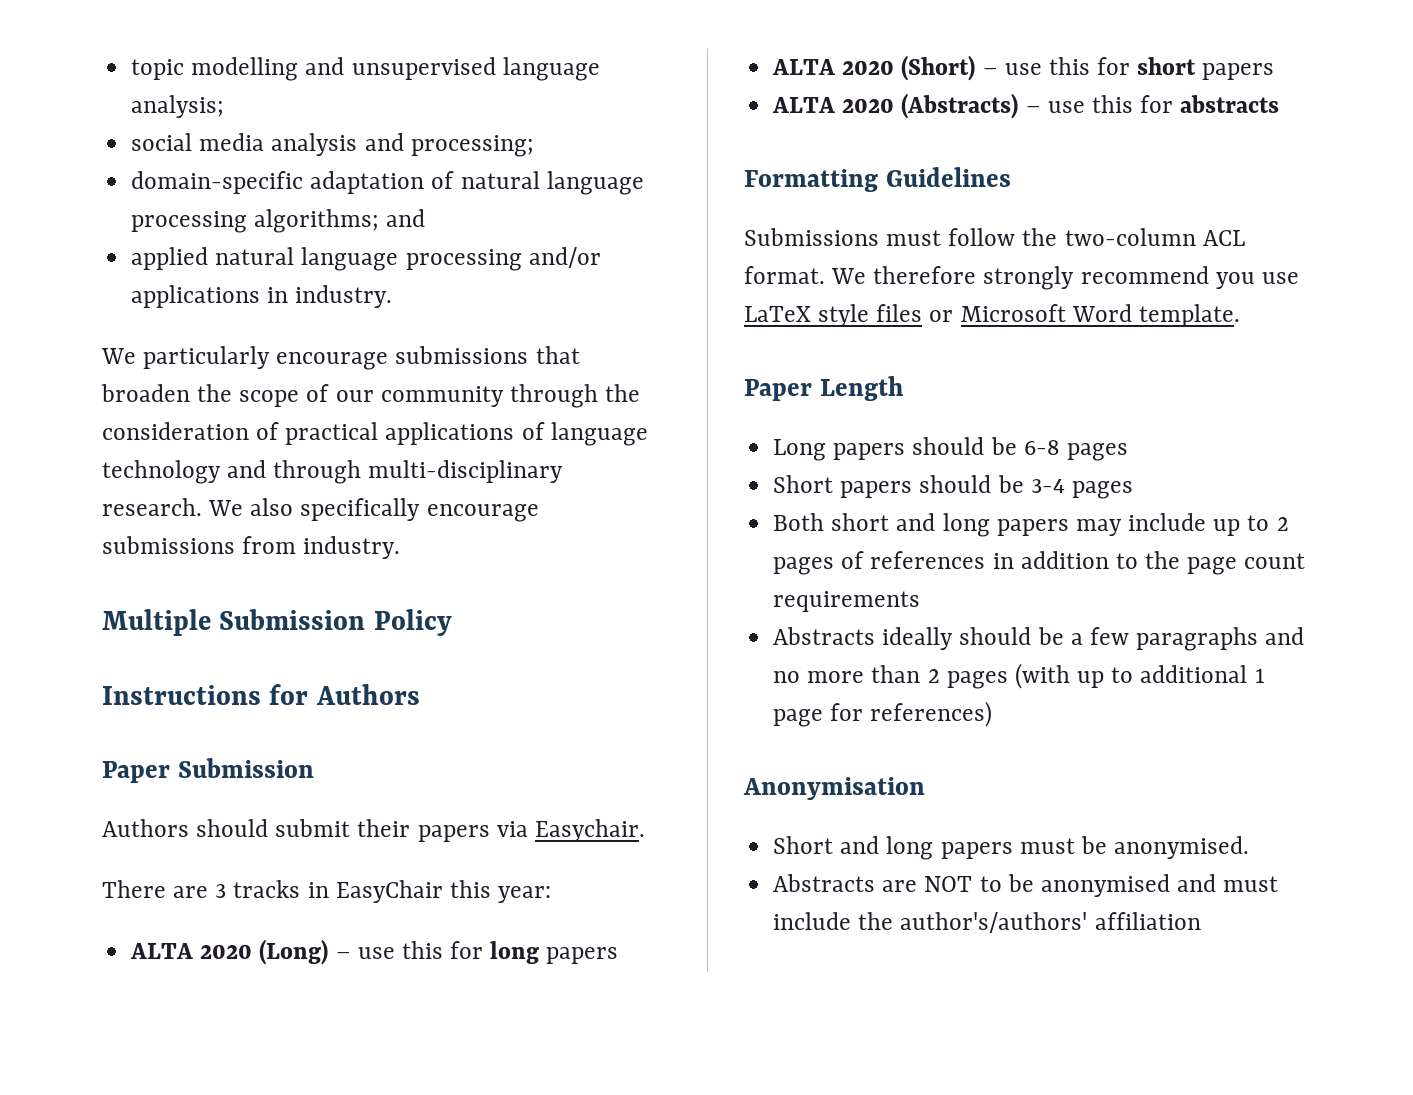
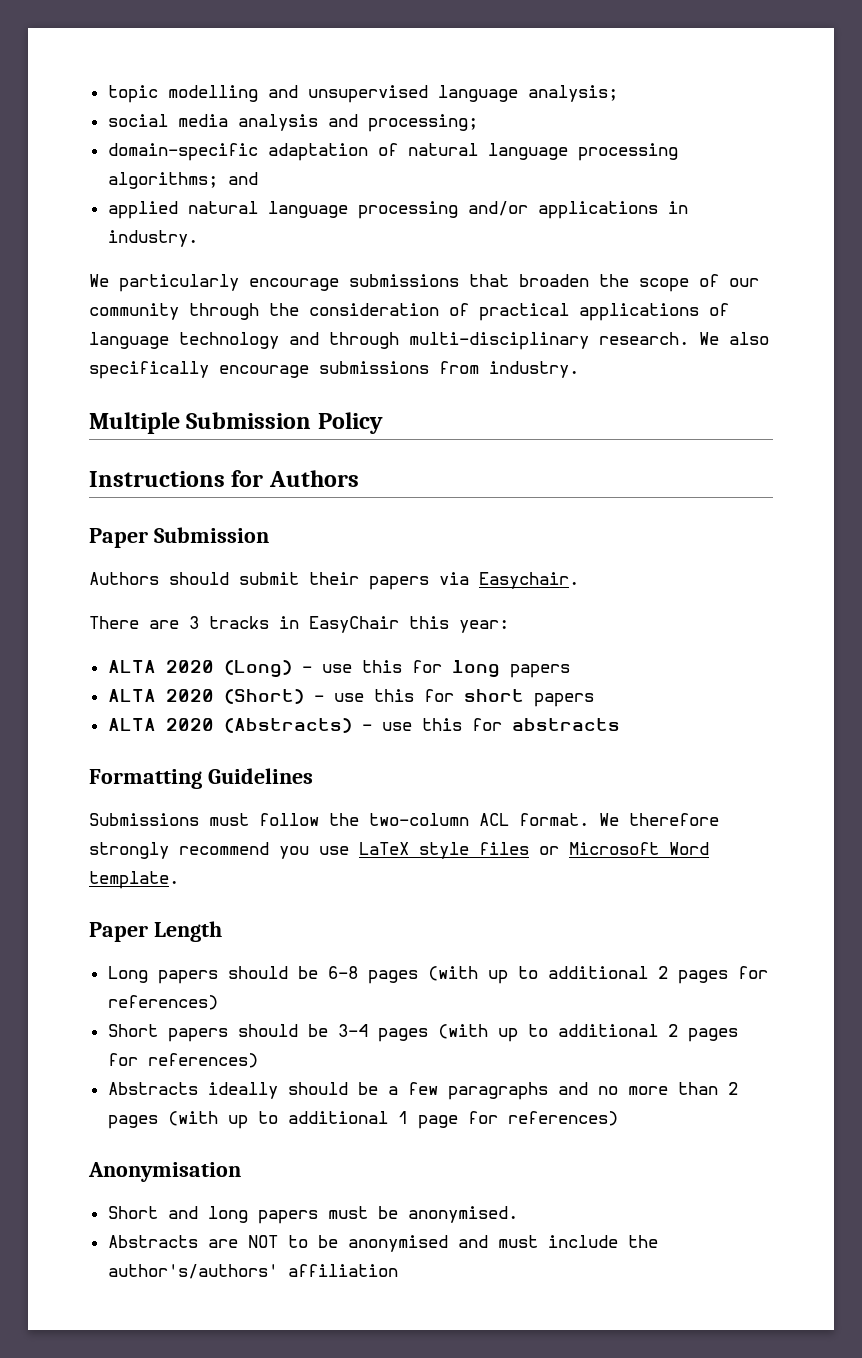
- Long papers should be 6-8 pages
+ Long papers should be 6-8 pages (with up to additional 2 pages for references)
- Short papers should be 3-4 pages
- Both short and long papers may include up to 2 pages of references in addition to the page count requirements
+ Short papers should be 3-4 pages (with up to additional 2 pages for references)

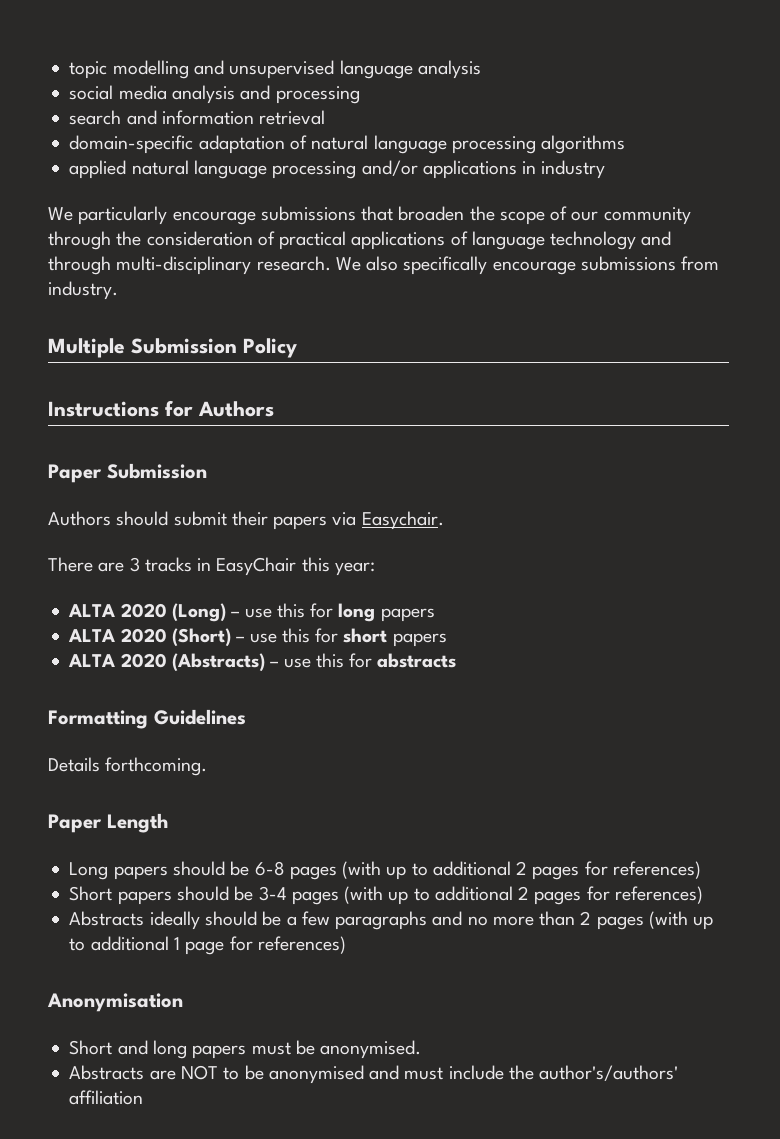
- topic modelling and unsupervised language analysis;
+ topic modelling and unsupervised language analysis
- social media analysis and processing;
+ social media analysis and processing
+ search and information retrieval
- domain-specific adaptation of natural language processing algorithms; and
+ domain-specific adaptation of natural language processing algorithms
- applied natural language processing and/or applications in industry.
+ applied natural language processing and/or applications in industry
- Submissions must follow the two-column ACL format. We therefore strongly recommend you use LaTeX style files or Microsoft Word template.
+ Details forthcoming.

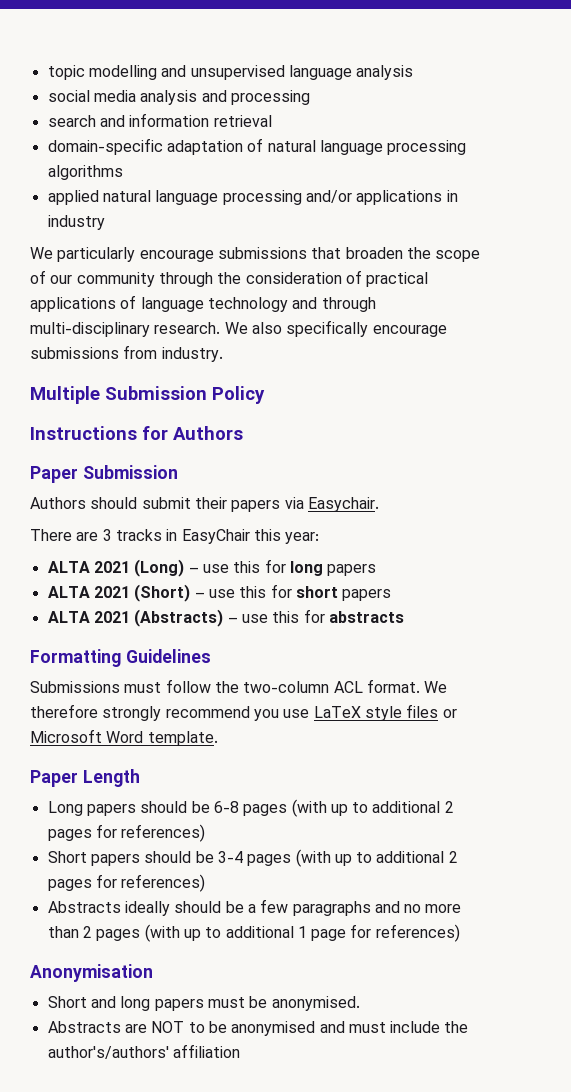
- ALTA 2020 (Long) – use this for long papers
+ ALTA 2021 (Long) – use this for long papers
- ALTA 2020 (Short) – use this for short papers
+ ALTA 2021 (Short) – use this for short papers
- ALTA 2020 (Abstracts) – use this for abstracts
+ ALTA 2021 (Abstracts) – use this for abstracts
- Details forthcoming.
+ Submissions must follow the two-column ACL format. We therefore strongly recommend you use LaTeX style files or Microsoft Word template.

